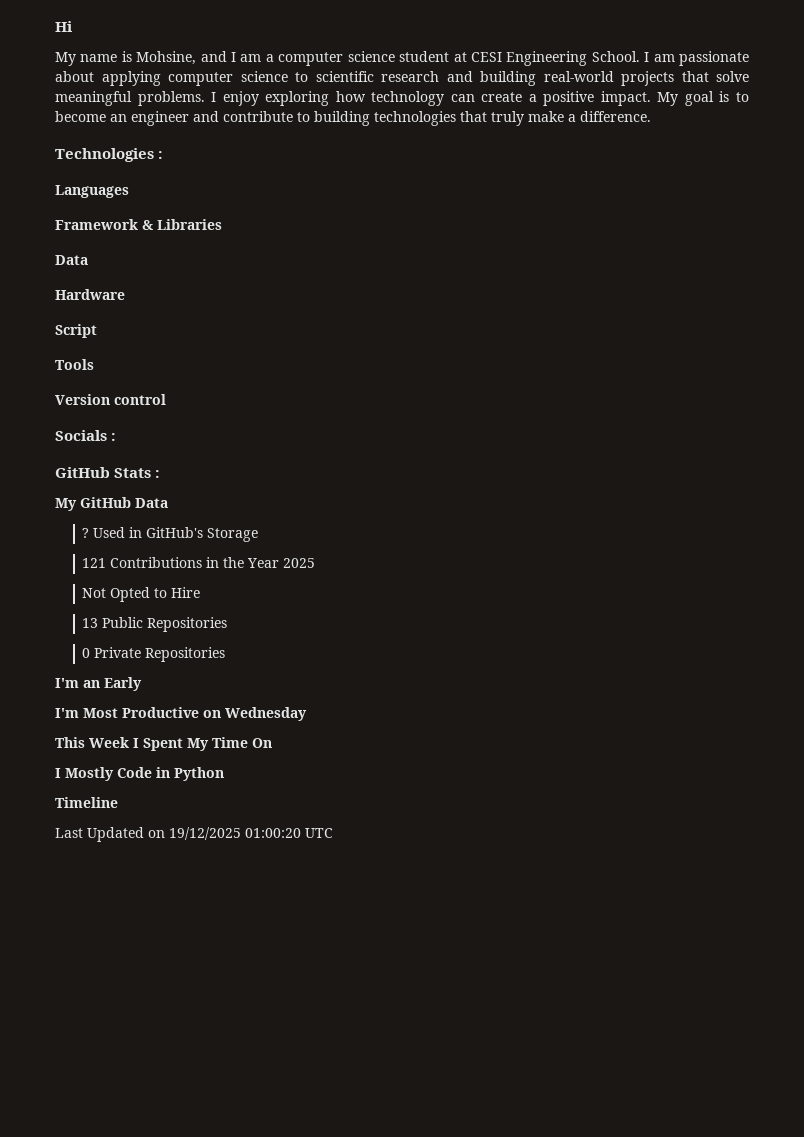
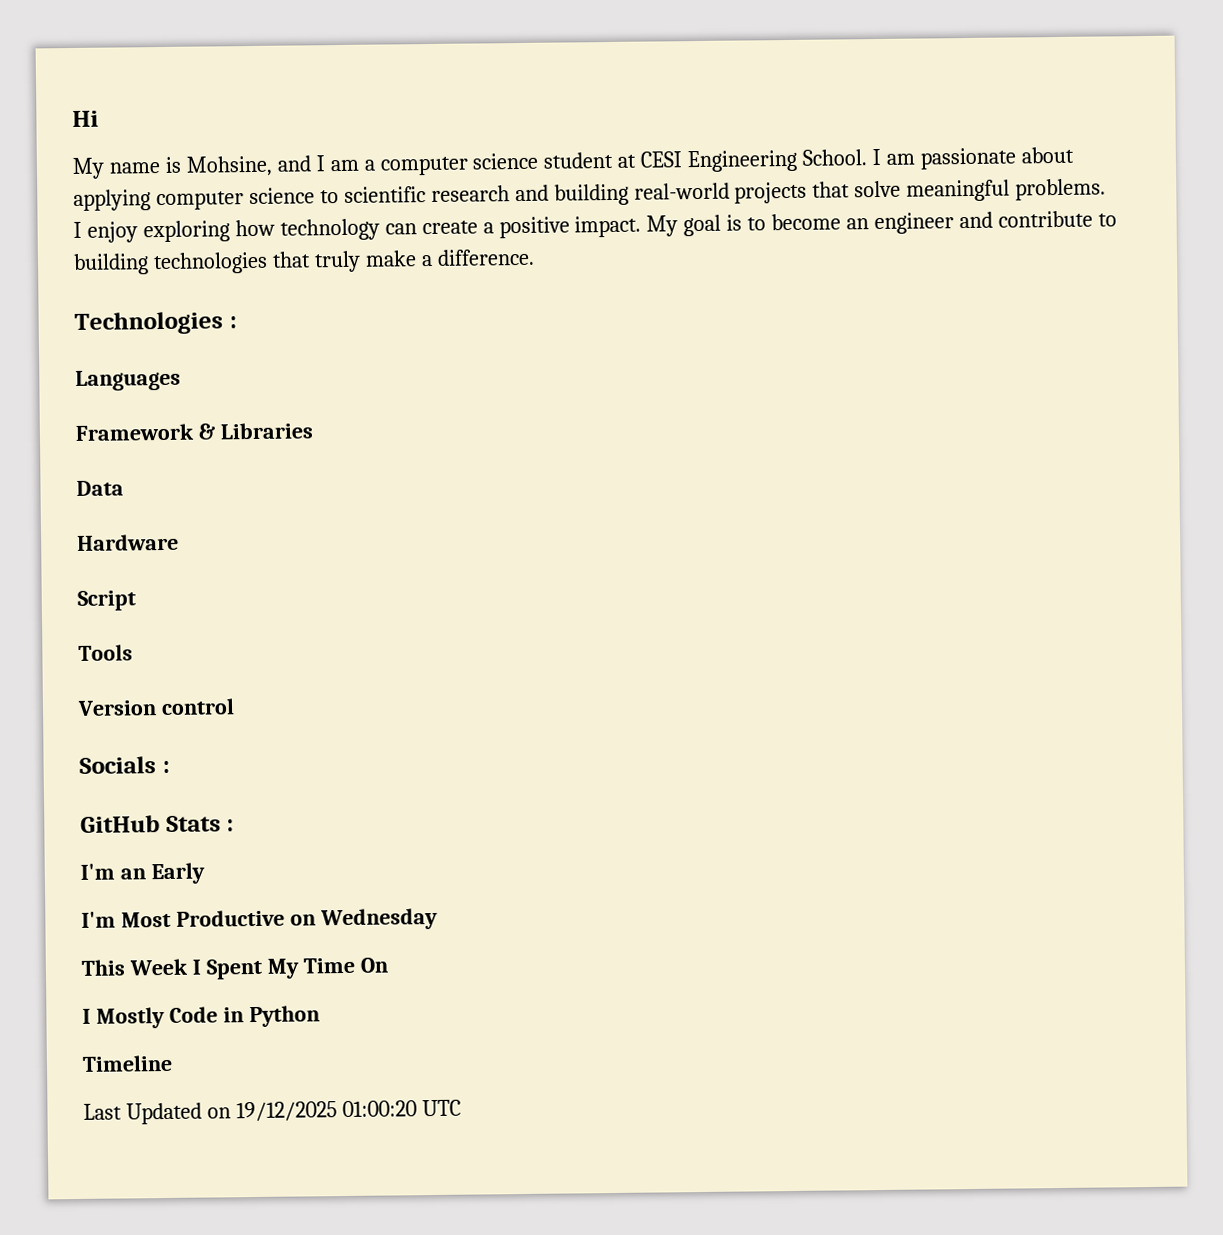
- My GitHub Data
- ? Used in GitHub's Storage
- 121 Contributions in the Year 2025
- Not Opted to Hire
- 13 Public Repositories
- 0 Private Repositories

